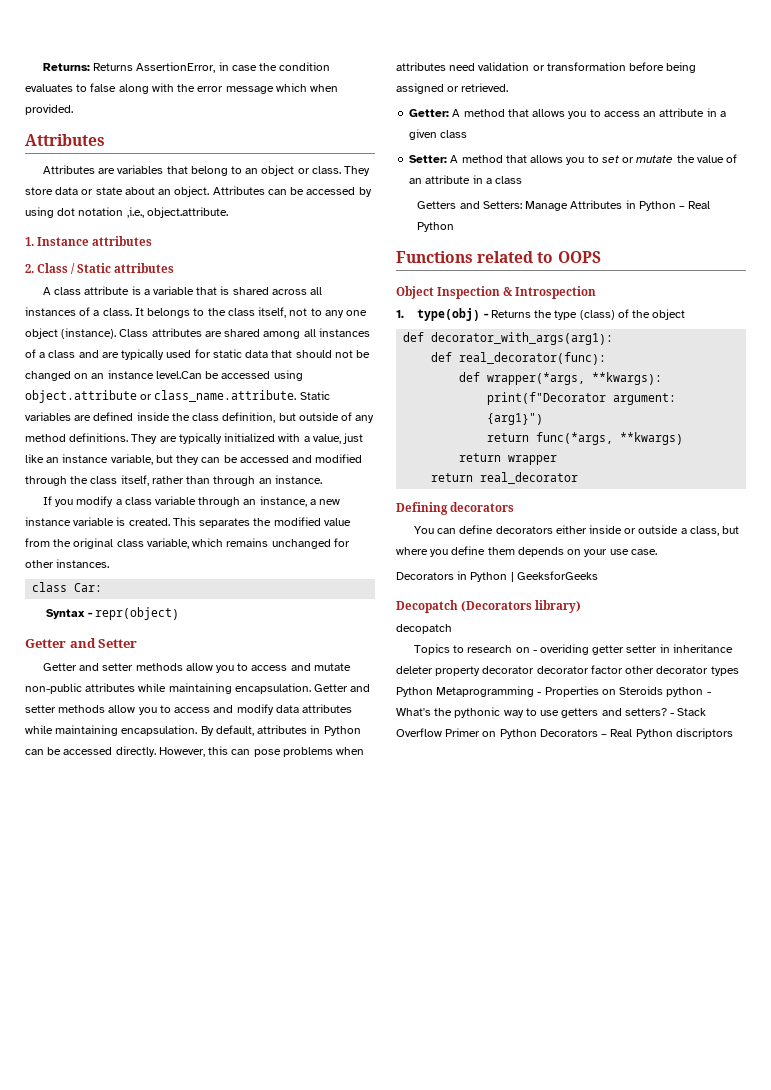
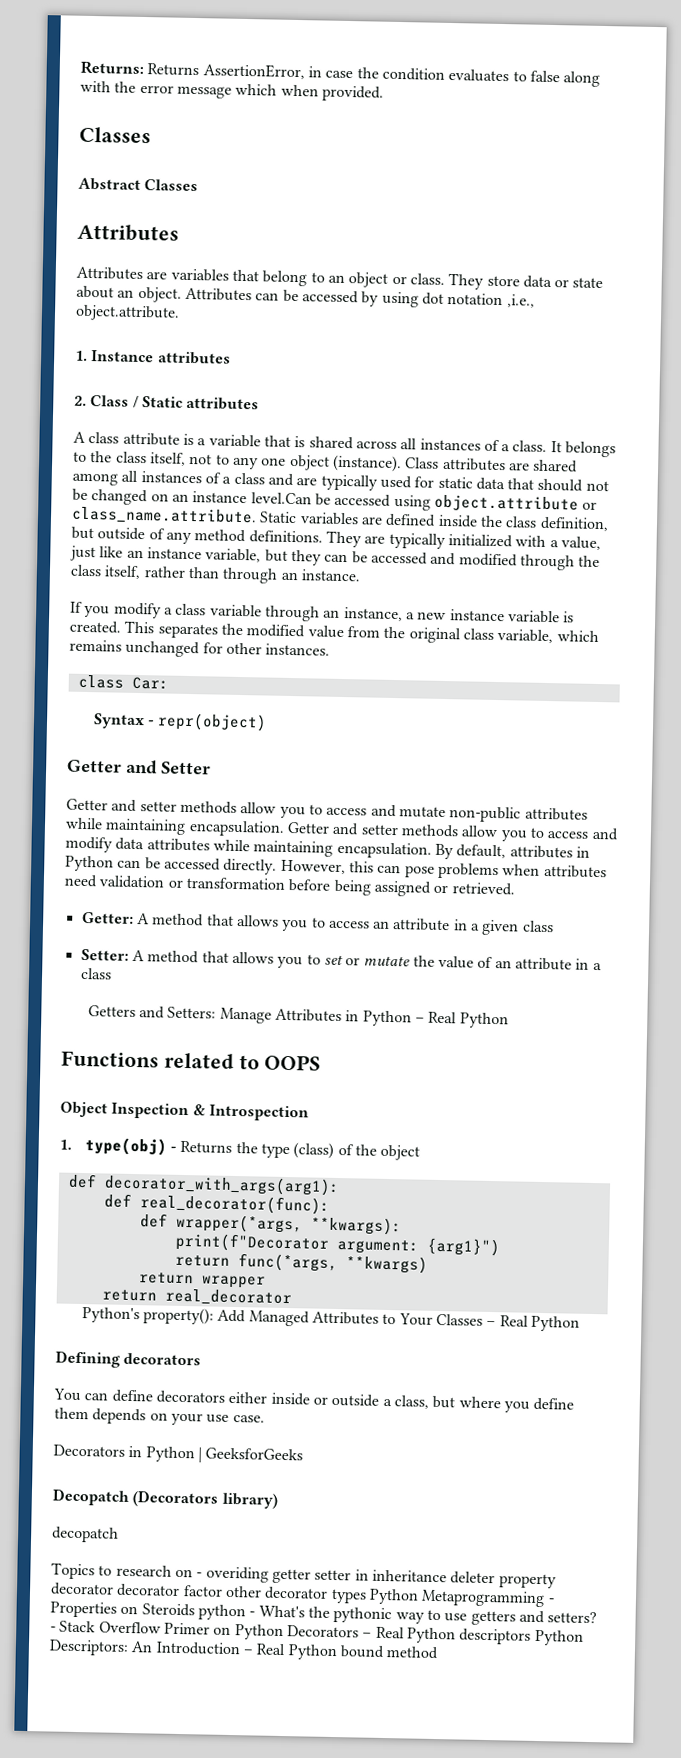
  Returns: Returns AssertionError, in case the condition evaluates to false along with the error message which when provided.
+ Classes
+ Abstract Classes
+ Python's property(): Add Managed Attributes to Your Classes – Real Python
- - Stack Overflow Primer on Python Decorators – Real Python discriptors
+ - Stack Overflow Primer on Python Decorators – Real Python descriptors Python Descriptors: An Introduction – Real Python bound method

